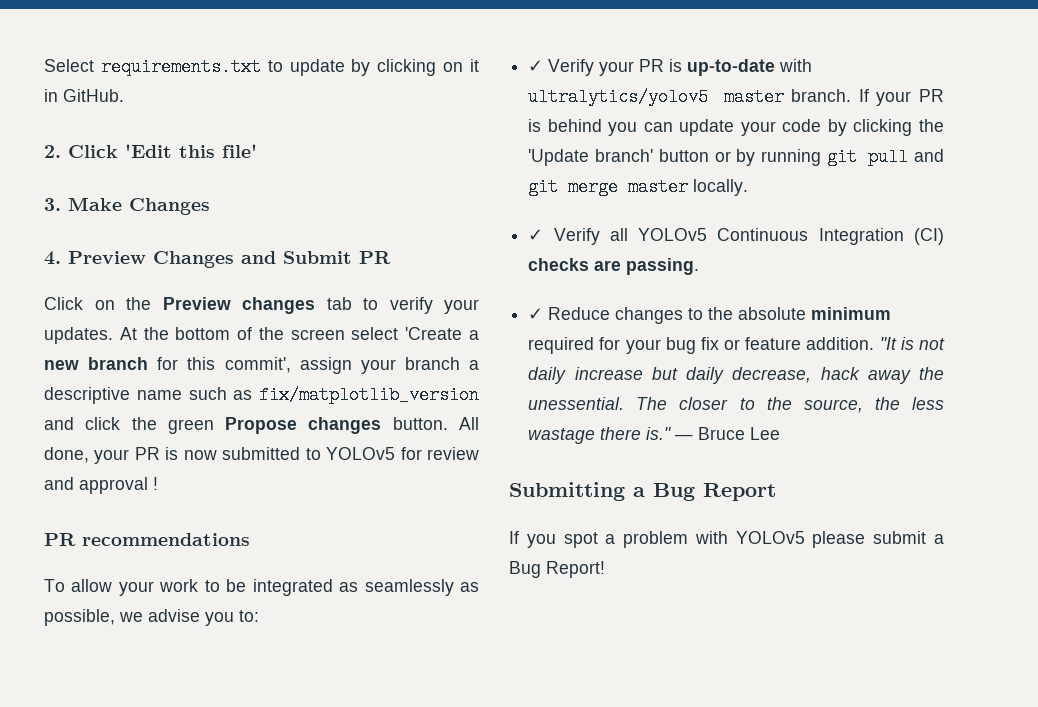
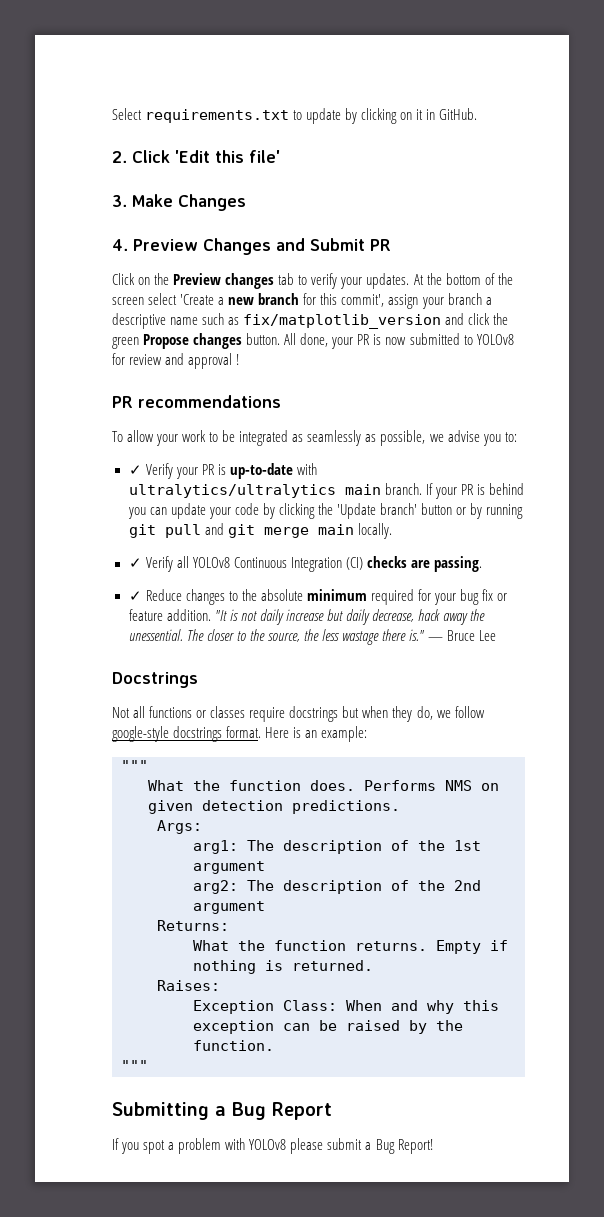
- All done, your PR is now submitted to YOLOv5 for review and approval !
+ All done, your PR is now submitted to YOLOv8 for review and approval !
- ✓ Verify your PR is up-to-date with ultralytics/yolov5 master branch.
+ ✓ Verify your PR is up-to-date with ultralytics/ultralytics main branch.
- If your PR is behind you can update your code by clicking the 'Update branch' button or by running git pull and git merge master locally.
+ If your PR is behind you can update your code by clicking the 'Update branch' button or by running git pull and git merge main locally.
- ✓ Verify all YOLOv5 Continuous Integration (CI) checks are passing.
+ ✓ Verify all YOLOv8 Continuous Integration (CI) checks are passing.
+ Docstrings
+ Not all functions or classes require docstrings but when they do, we follow google-style docstrings format. Here is an example:
+ """
+ What the function does. Performs NMS on given detection predictions.
+ Args:
+ arg1: The description of the 1st argument
+ arg2: The description of the 2nd argument
+ Returns:
+ What the function returns. Empty if nothing is returned.
+ Raises:
+ Exception Class: When and why this exception can be raised by the function.
+ """
- If you spot a problem with YOLOv5 please submit a Bug Report!
+ If you spot a problem with YOLOv8 please submit a Bug Report!

